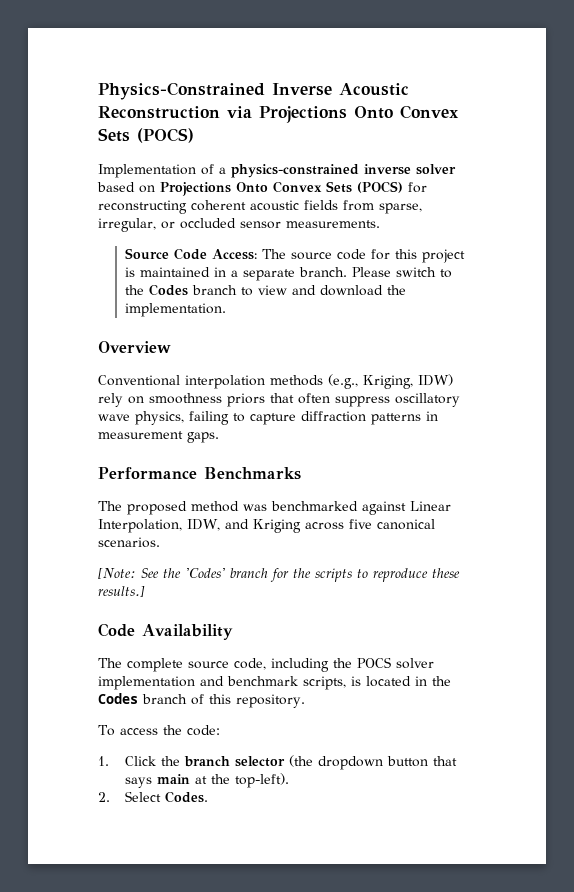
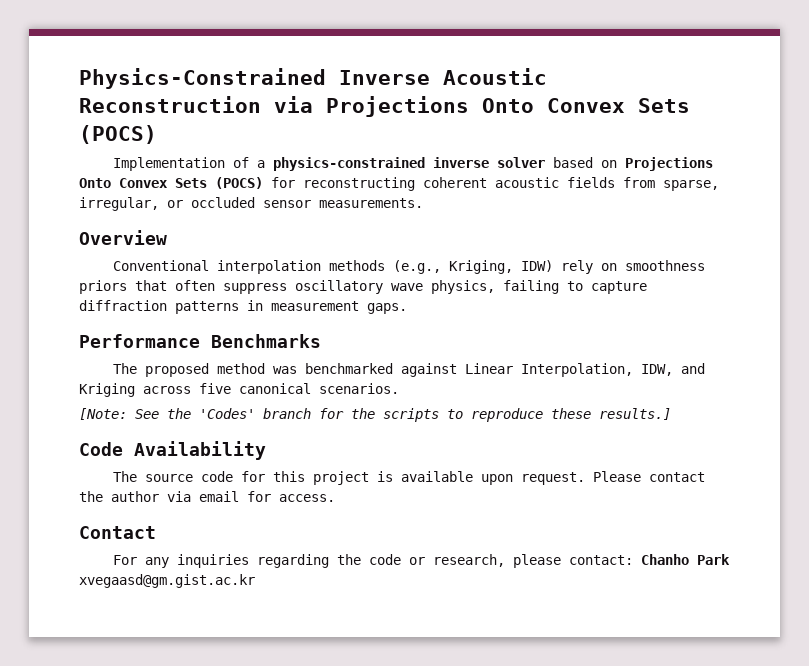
- Source Code Access: The source code for this project is maintained in a separate branch. Please switch to the Codes branch to view and download the implementation.
- The complete source code, including the POCS solver implementation and benchmark scripts, is located in the Codes branch of this repository.
- To access the code:
- 1. Click the branch selector (the dropdown button that says main at the top-left).
- 2. Select Codes.
+ The source code for this project is available upon request. Please contact the author via email for access.
+ Contact
+ For any inquiries regarding the code or research, please contact: Chanho Park xvegaasd@gm.gist.ac.kr

